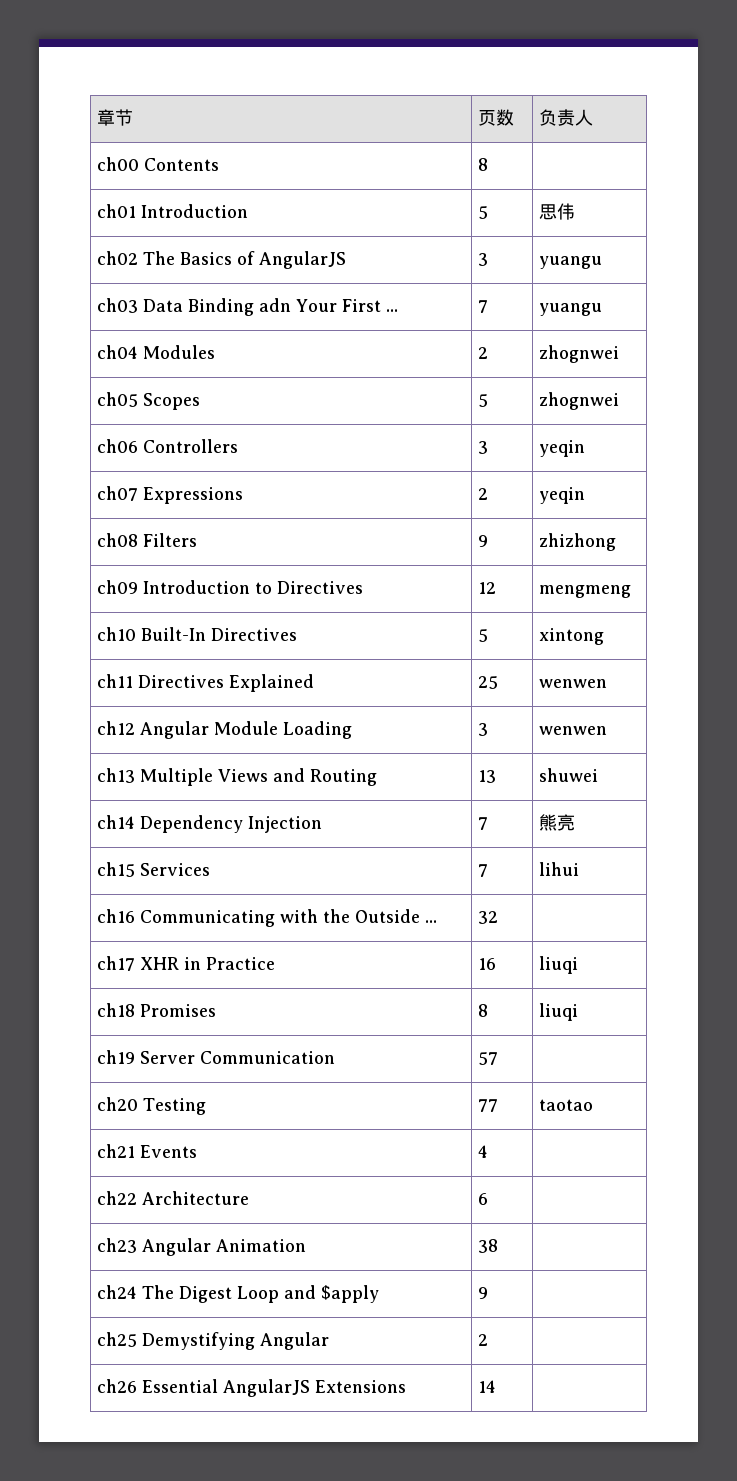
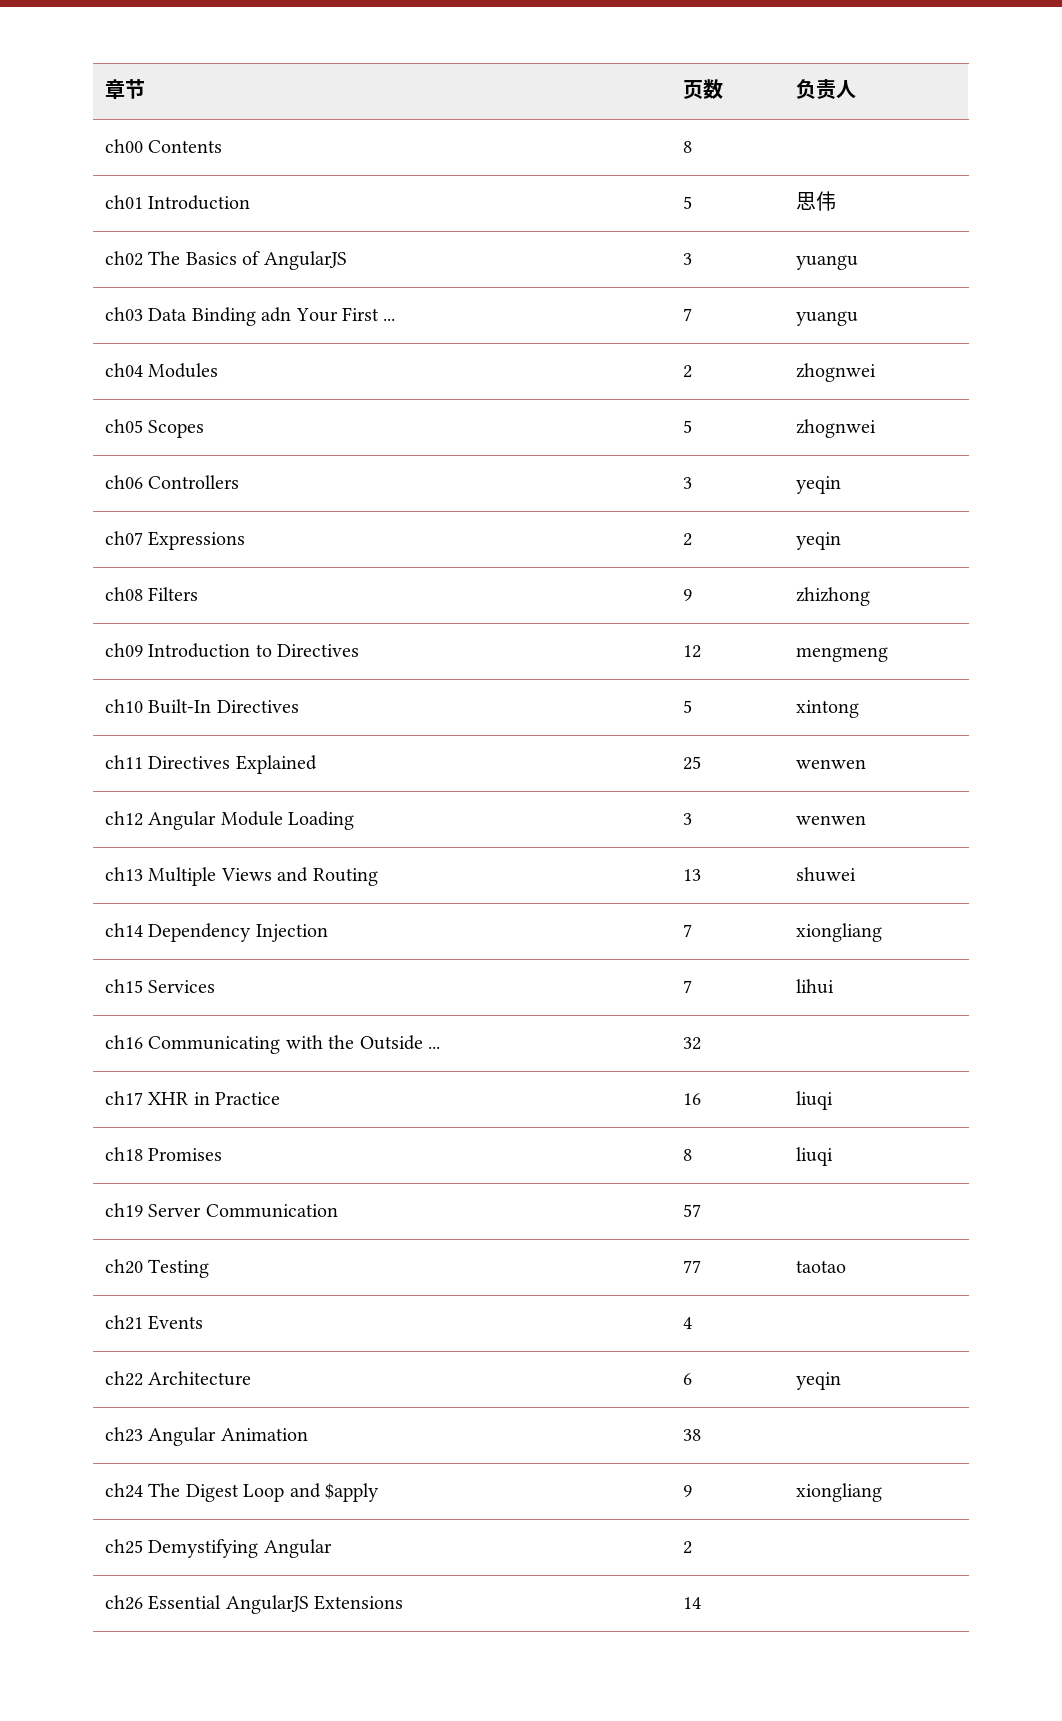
- ch14 Dependency Injection | 7 | 熊亮
+ ch14 Dependency Injection | 7 | xiongliang
- ch22 Architecture | 6 |
+ ch22 Architecture | 6 | yeqin
- ch24 The Digest Loop and $apply | 9 |
+ ch24 The Digest Loop and $apply | 9 | xiongliang

